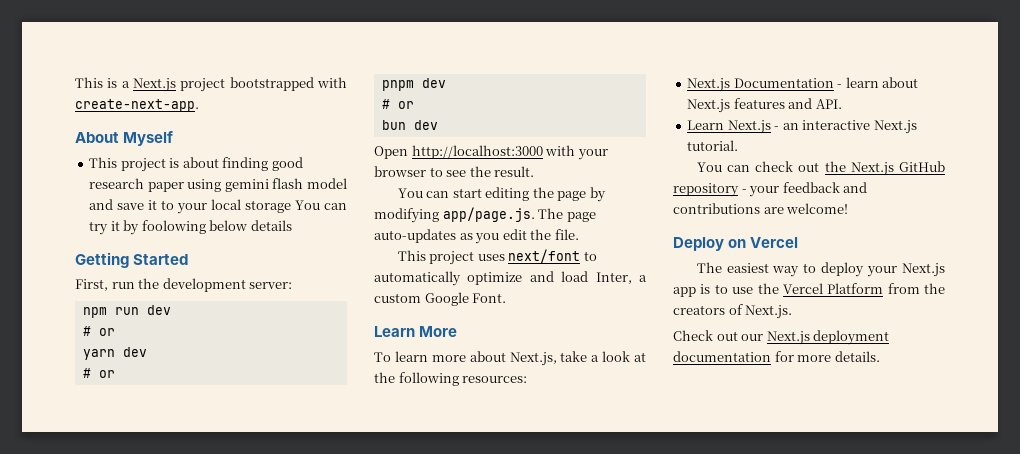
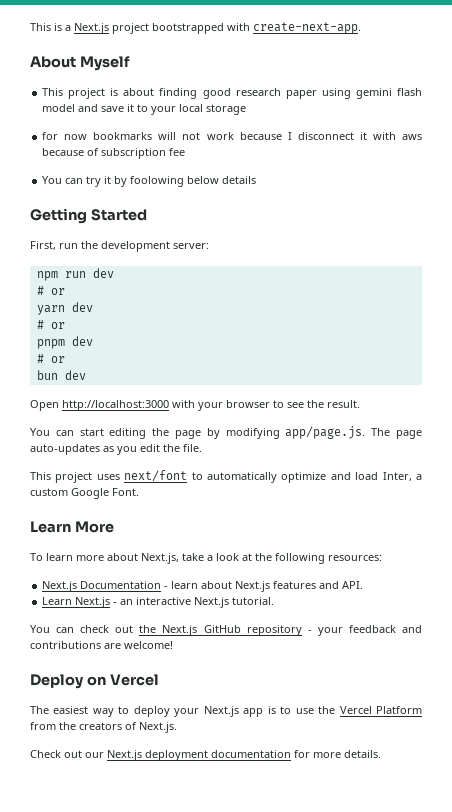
- This project is about finding good research paper using gemini flash model and save it to your local storage You can try it by foolowing below details
+ This project is about finding good research paper using gemini flash model and save it to your local storage
+ for now bookmarks will not work because I disconnect it with aws because of subscription fee
+ You can try it by foolowing below details

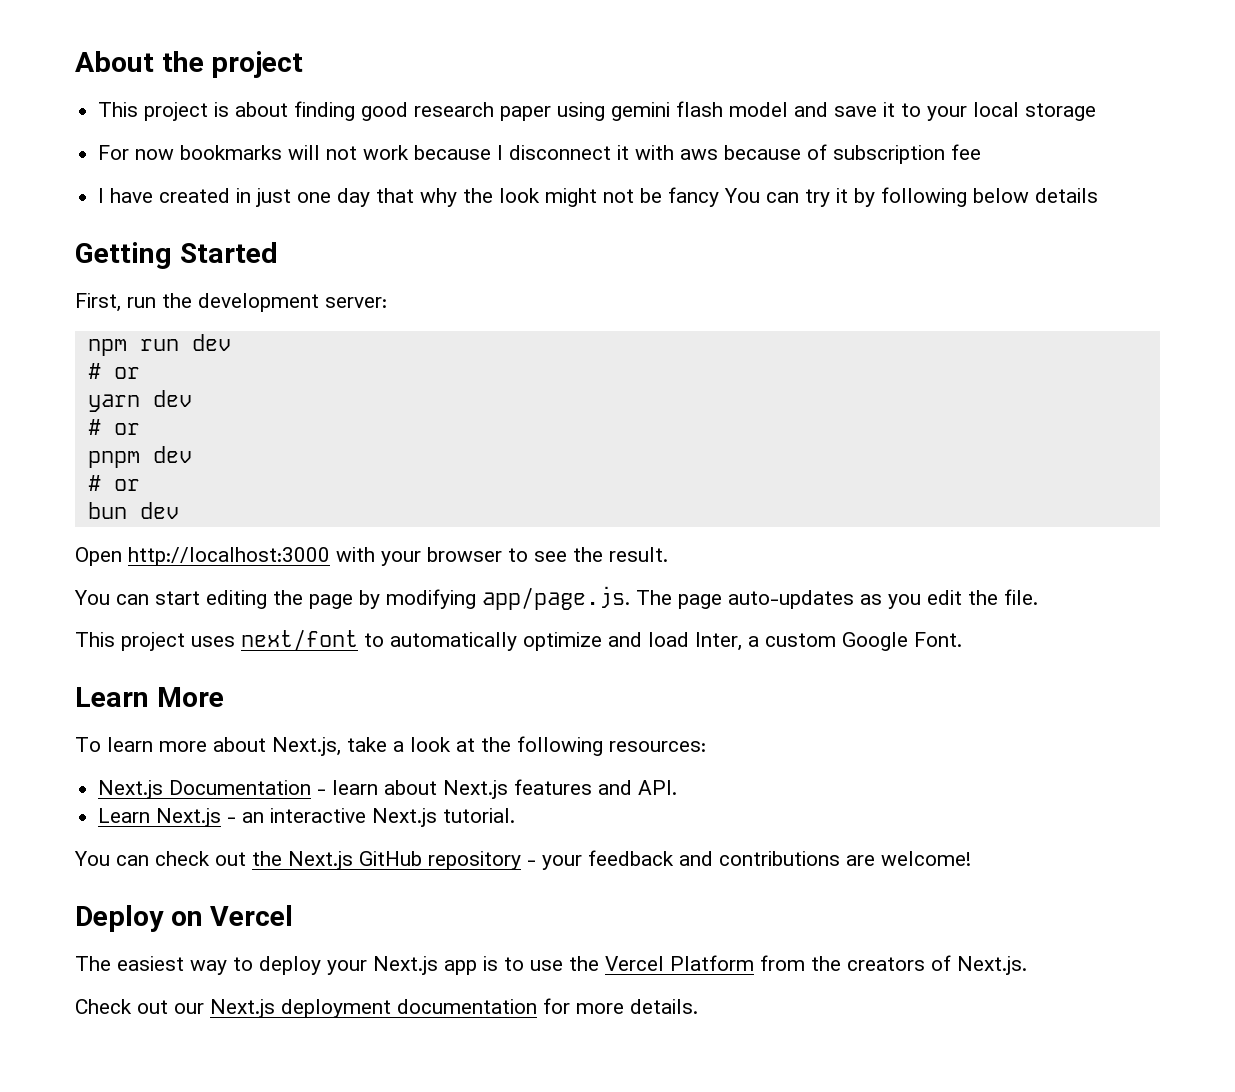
- This is a Next.js project bootstrapped with create-next-app.
- About Myself
+ About the project
- for now bookmarks will not work because I disconnect it with aws because of subscription fee
+ For now bookmarks will not work because I disconnect it with aws because of subscription fee
- You can try it by foolowing below details
+ I have created in just one day that why the look might not be fancy You can try it by following below details

